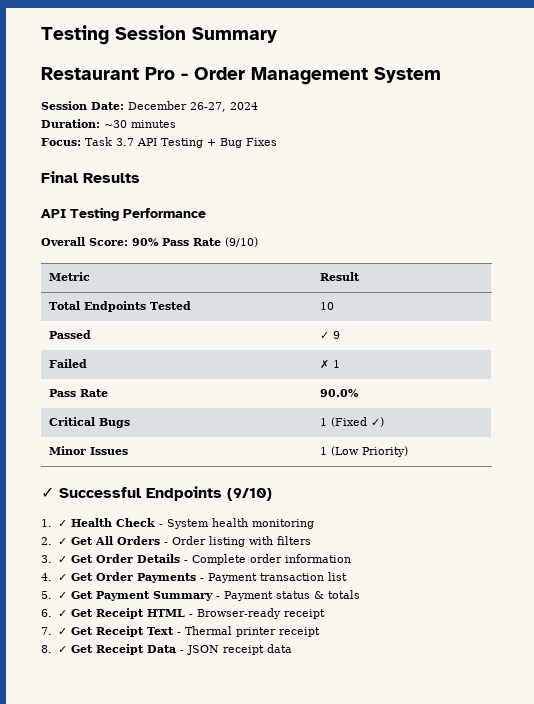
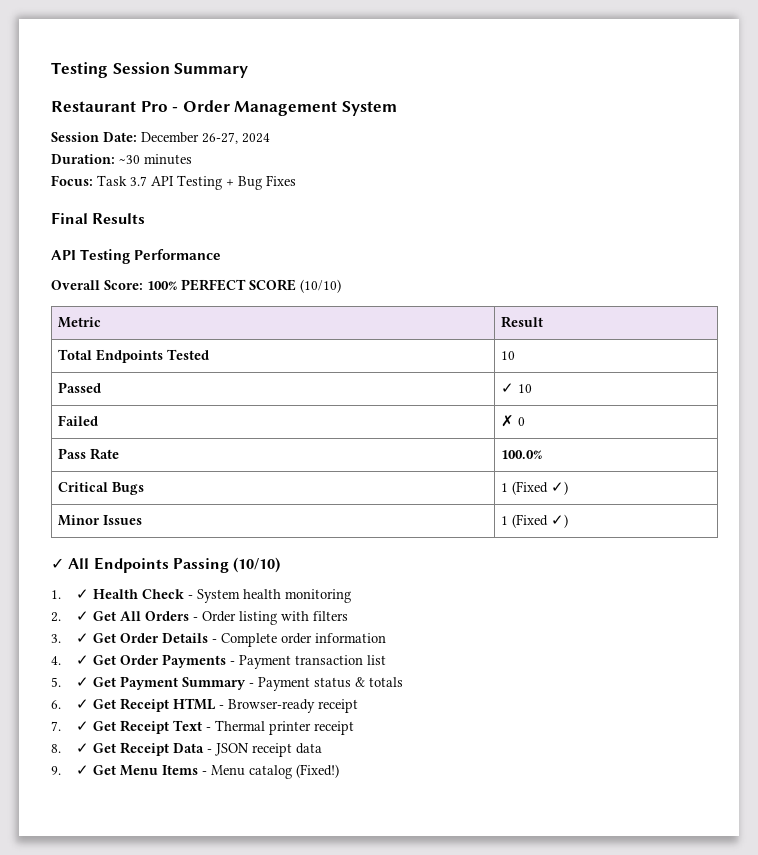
- Overall Score: 90% Pass Rate (9/10)
+ Overall Score: 100% PERFECT SCORE (10/10)
- Passed | ✓ 9
+ Passed | ✓ 10
- Failed | ✗ 1
+ Failed | ✗ 0
- Pass Rate | 90.0%
+ Pass Rate | 100.0%
- Minor Issues | 1 (Low Priority)
- ✓ Successful Endpoints (9/10)
+ Minor Issues | 1 (Fixed ✓)
+ ✓ All Endpoints Passing (10/10)
+ 9. ✓ Get Menu Items - Menu catalog (Fixed!)

